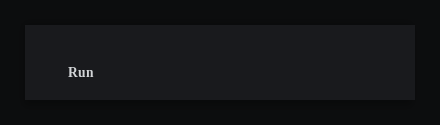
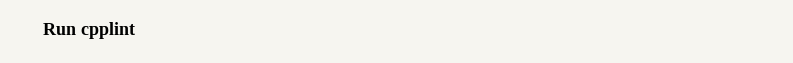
- Run
+ Run cpplint

